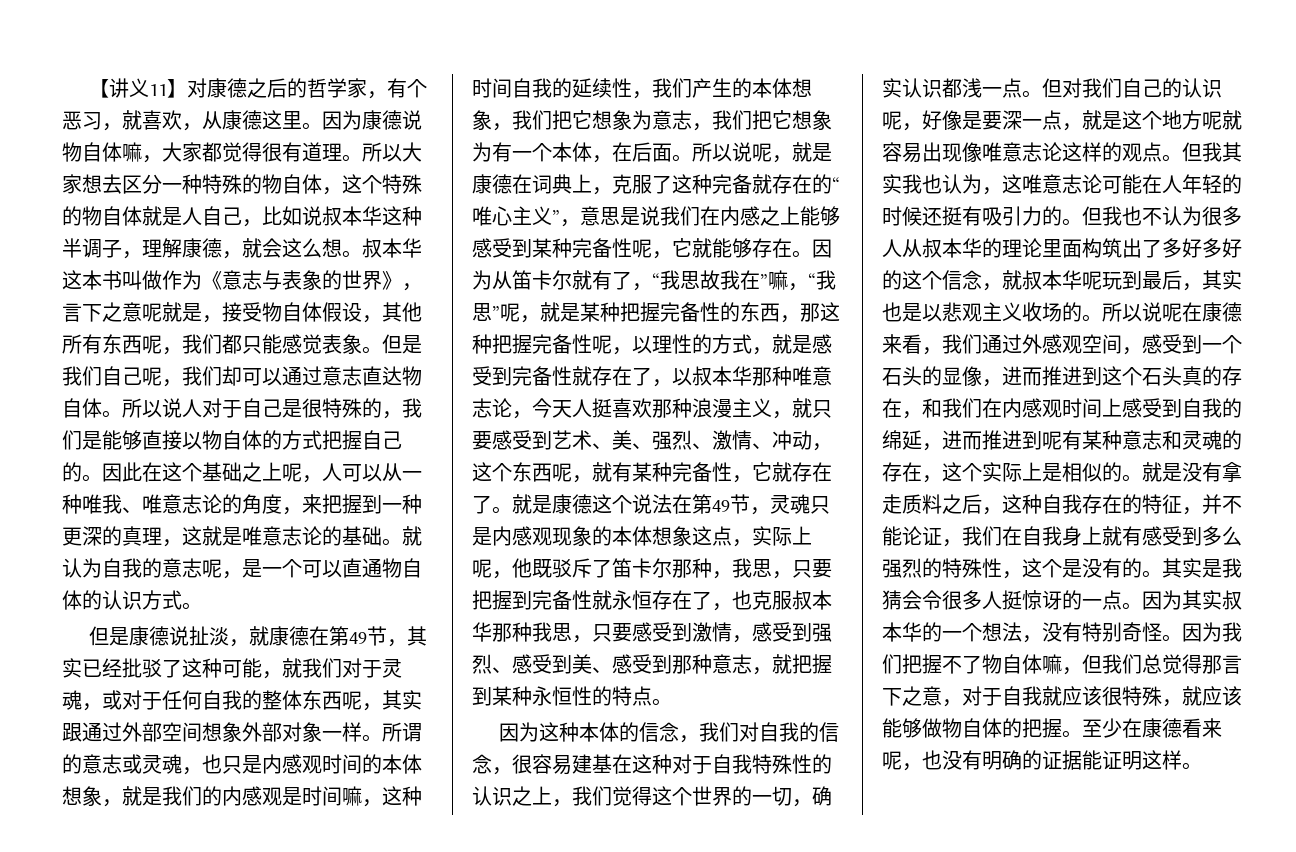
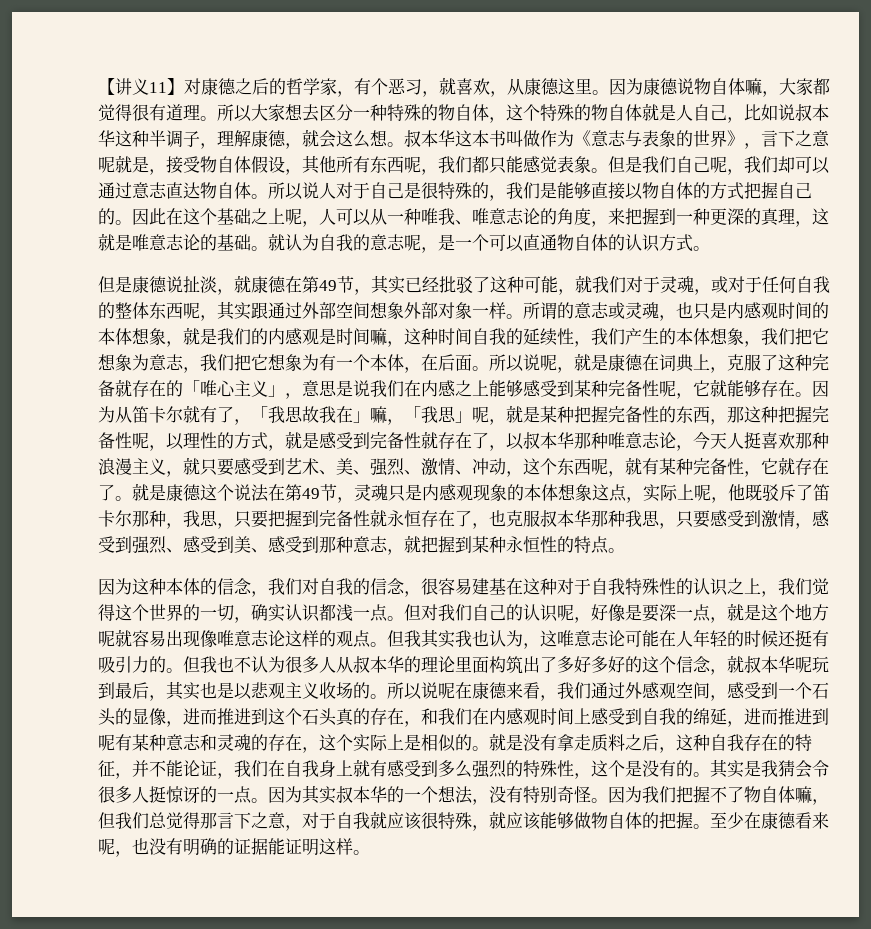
- 所以说呢，就是康德在词典上，克服了这种完备就存在的“唯心主义”，意思是说我们在内感之上能够感受到某种完备性呢，它就能够存在。
+ 所以说呢，就是康德在词典上，克服了这种完备就存在的「唯心主义」，意思是说我们在内感之上能够感受到某种完备性呢，它就能够存在。
- 因为从笛卡尔就有了，“我思故我在”嘛，“我思”呢，就是某种把握完备性的东西，那这种把握完备性呢，以理性的方式，就是感受到完备性就存在了，以叔本华那种唯意志论，今天人挺喜欢那种浪漫主义，就只要感受到艺术、美、强烈、激情、冲动，这个东西呢，就有某种完备性，它就存在了。
+ 因为从笛卡尔就有了，「我思故我在」嘛，「我思」呢，就是某种把握完备性的东西，那这种把握完备性呢，以理性的方式，就是感受到完备性就存在了，以叔本华那种唯意志论，今天人挺喜欢那种浪漫主义，就只要感受到艺术、美、强烈、激情、冲动，这个东西呢，就有某种完备性，它就存在了。

